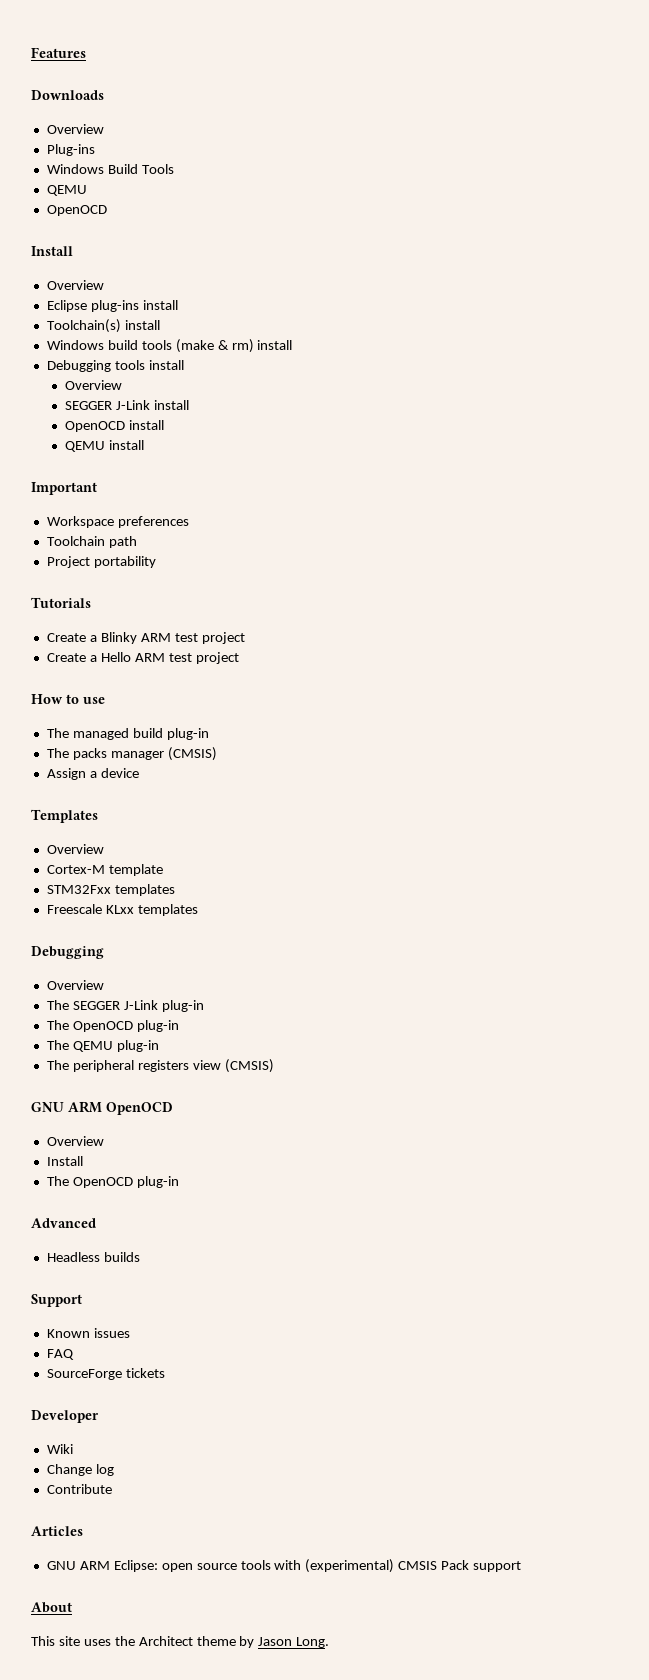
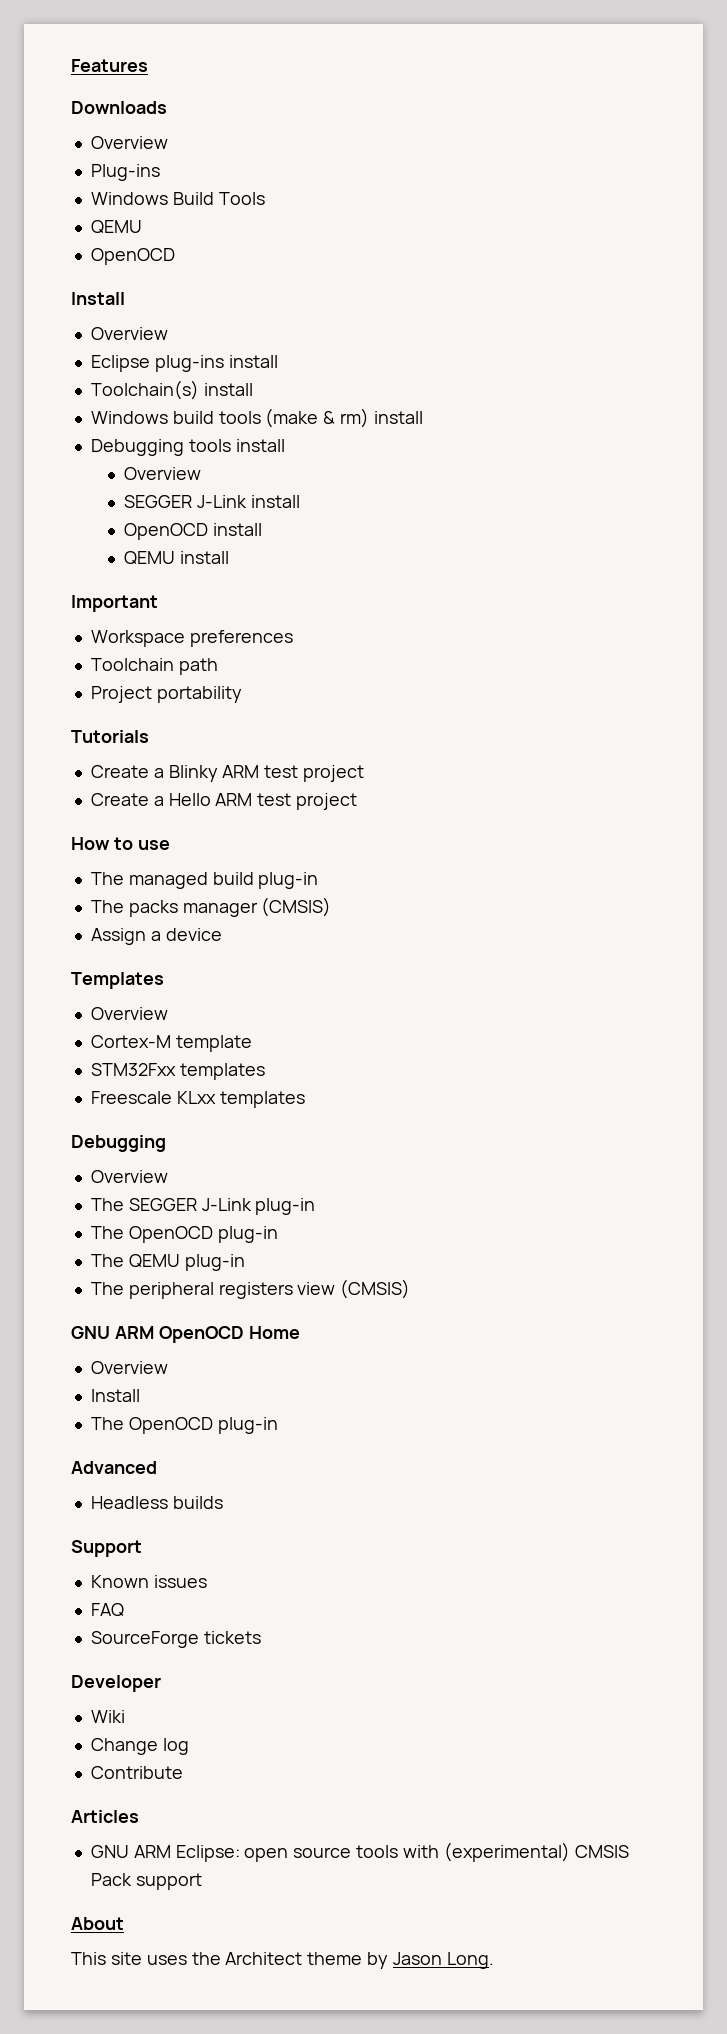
- GNU ARM OpenOCD
+ GNU ARM OpenOCD Home

